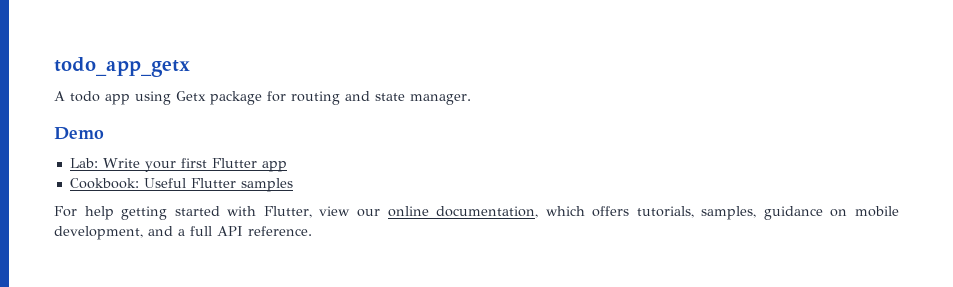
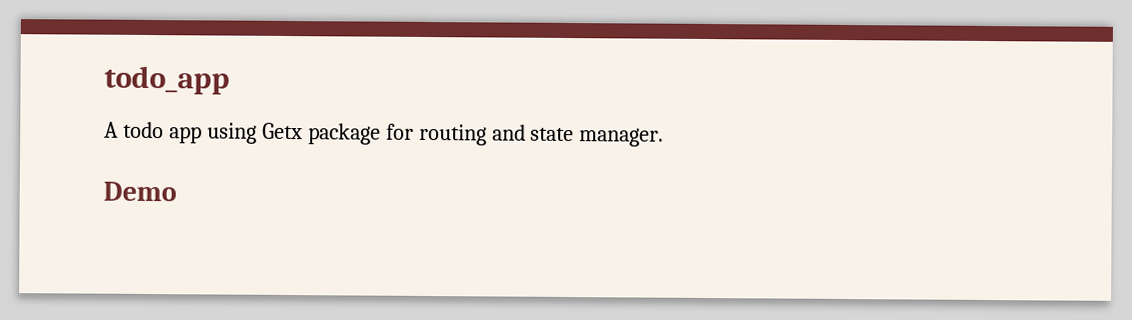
- todo_app_getx
+ todo_app
- Lab: Write your first Flutter app
- Cookbook: Useful Flutter samples
- For help getting started with Flutter, view our online documentation, which offers tutorials, samples, guidance on mobile development, and a full API reference.

